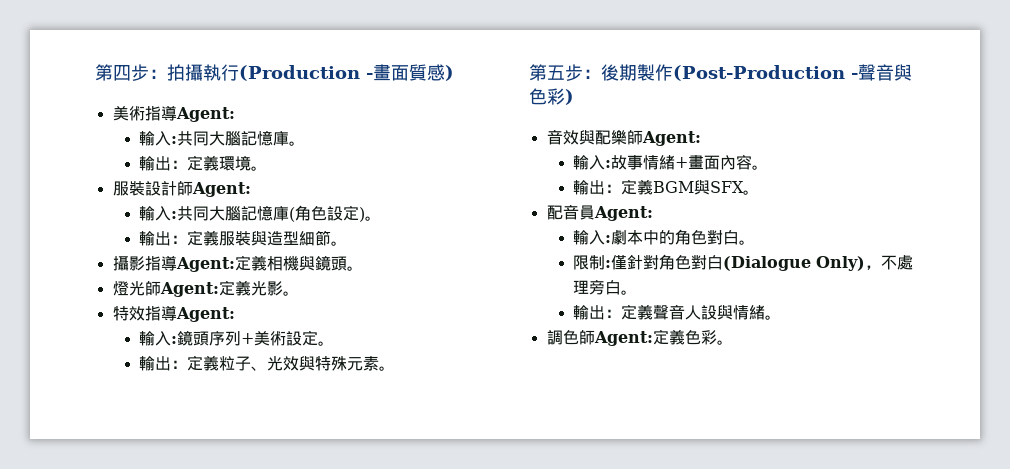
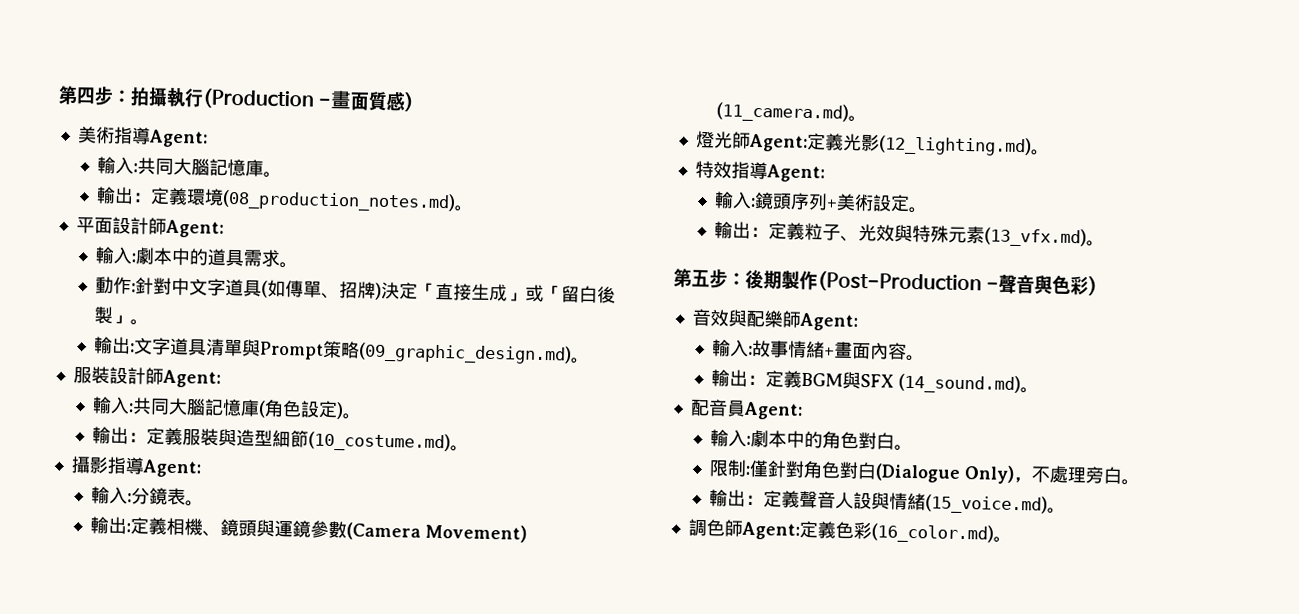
- 輸出：定義環境。
+ 輸出：定義環境(08_production_notes.md)。
+ 平面設計師Agent:
+ 輸入:劇本中的道具需求。
+ 動作:針對中文字道具(如傳單、招牌)決定「直接生成」或「留白後製」。
+ 輸出:文字道具清單與Prompt策略(09_graphic_design.md)。
- 輸出：定義服裝與造型細節。
+ 輸出：定義服裝與造型細節(10_costume.md)。
- 攝影指導Agent:定義相機與鏡頭。
+ 攝影指導Agent:
+ 輸入:分鏡表。
+ 輸出:定義相機、鏡頭與運鏡參數(Camera Movement) (11_camera.md)。
- 燈光師Agent:定義光影。
+ 燈光師Agent:定義光影(12_lighting.md)。
- 輸出：定義粒子、光效與特殊元素。
+ 輸出：定義粒子、光效與特殊元素(13_vfx.md)。
- 輸出：定義BGM與SFX。
+ 輸出：定義BGM與SFX (14_sound.md)。
- 輸出：定義聲音人設與情緒。
+ 輸出：定義聲音人設與情緒(15_voice.md)。
- 調色師Agent:定義色彩。
+ 調色師Agent:定義色彩(16_color.md)。

